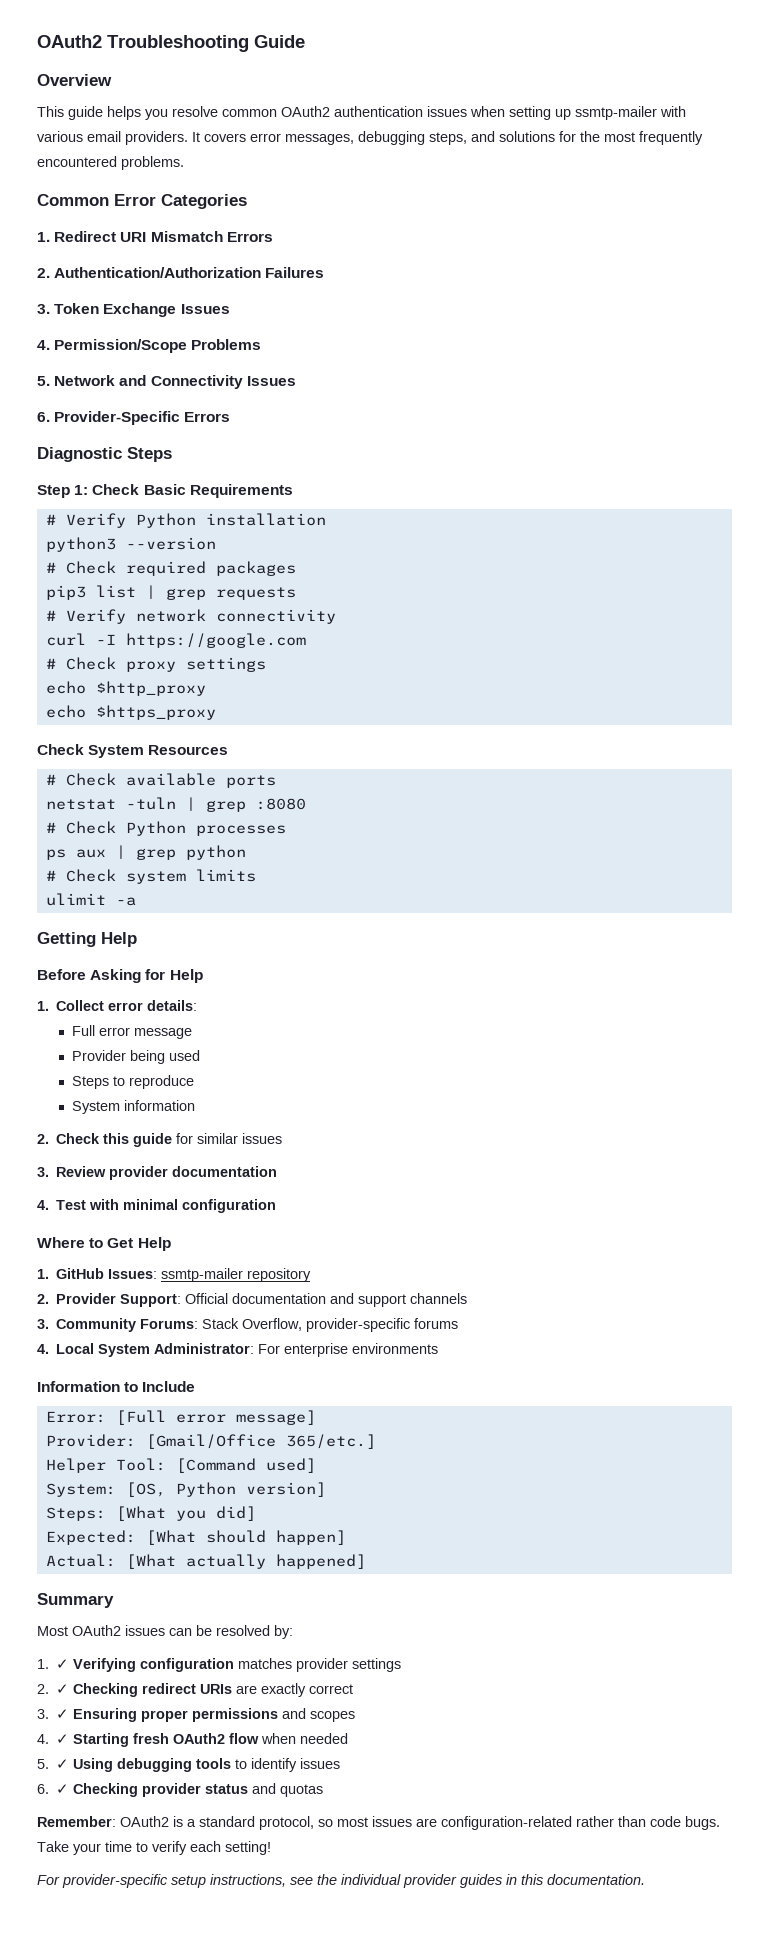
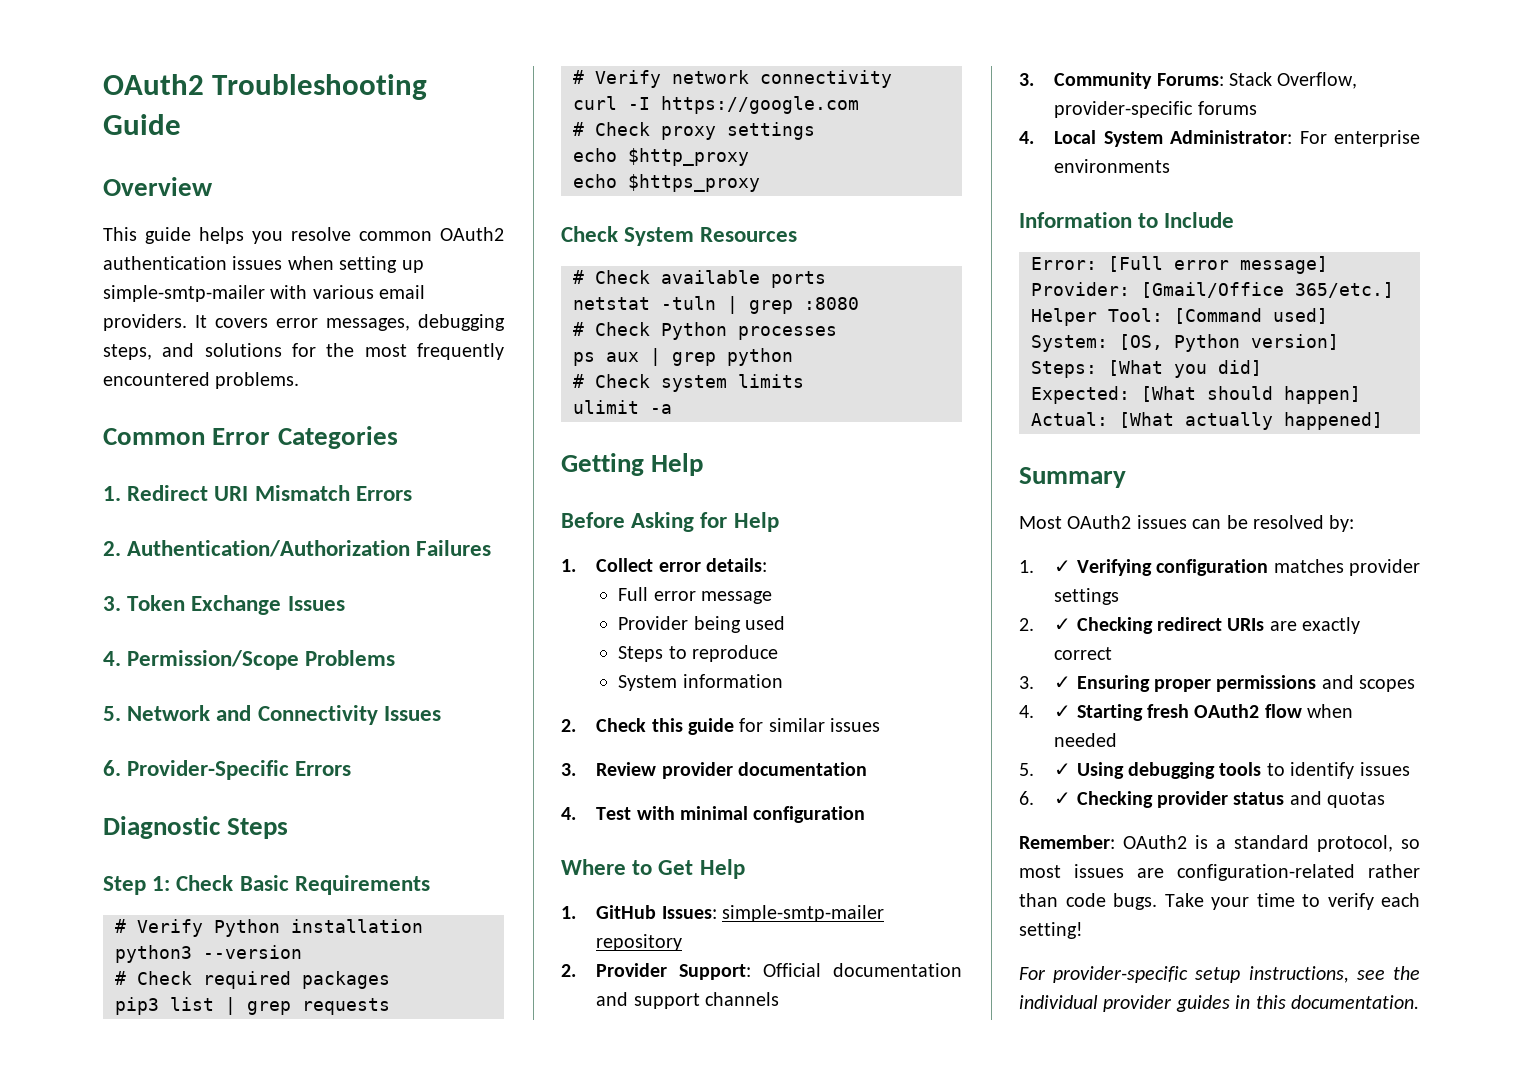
- This guide helps you resolve common OAuth2 authentication issues when setting up ssmtp-mailer with various email providers.
+ This guide helps you resolve common OAuth2 authentication issues when setting up simple-smtp-mailer with various email providers.
- 1. GitHub Issues: ssmtp-mailer repository
+ 1. GitHub Issues: simple-smtp-mailer repository

